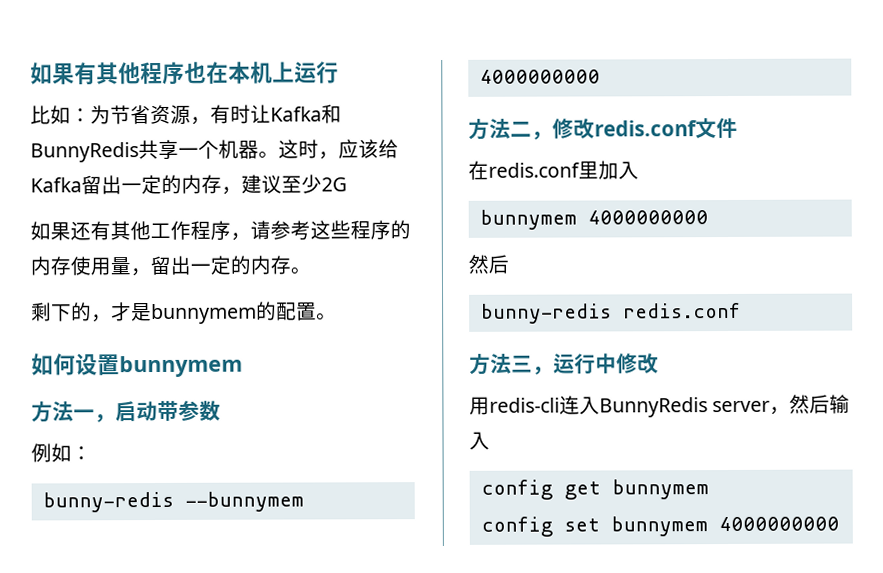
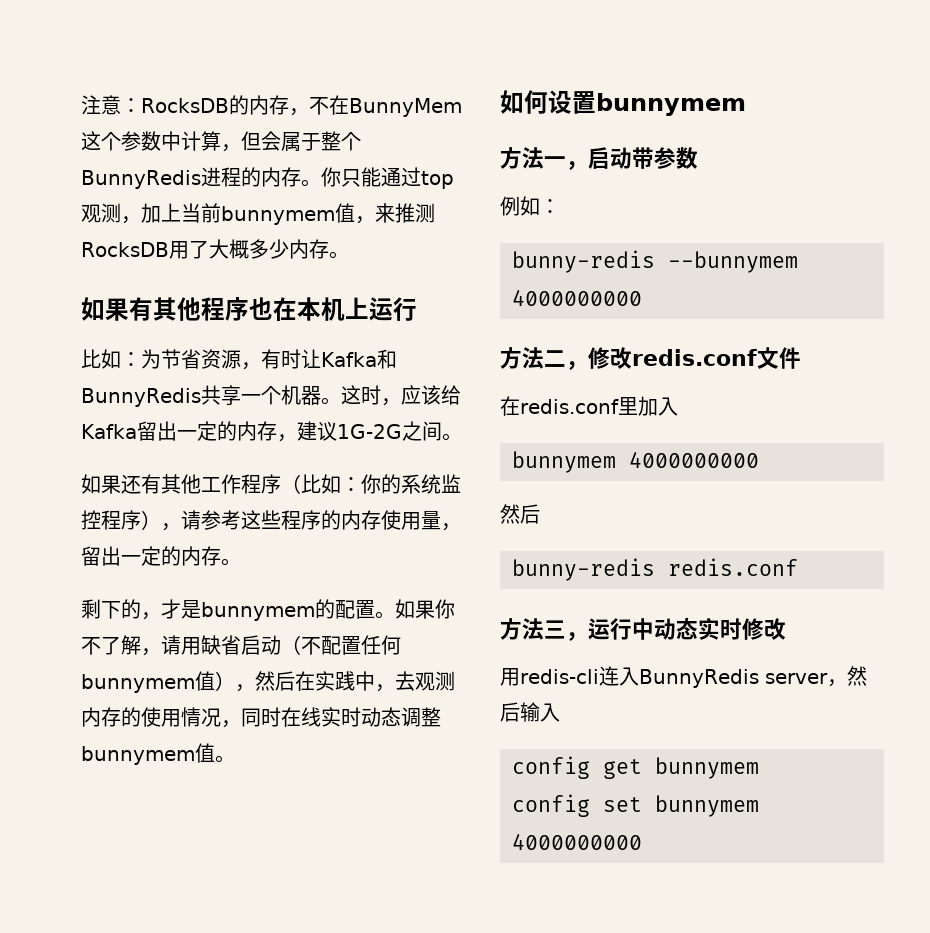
+ 注意：RocksDB的内存，不在BunnyMem这个参数中计算，但会属于整个BunnyRedis进程的内存。你只能通过top观测，加上当前bunnymem值，来推测RocksDB用了大概多少内存。
- 这时，应该给Kafka留出一定的内存，建议至少2G
+ 这时，应该给Kafka留出一定的内存，建议1G-2G之间。
- 如果还有其他工作程序，请参考这些程序的内存使用量，留出一定的内存。
+ 如果还有其他工作程序（比如：你的系统监控程序），请参考这些程序的内存使用量，留出一定的内存。
+ 如果你不了解，请用缺省启动（不配置任何bunnymem值），然后在实践中，去观测内存的使用情况，同时在线实时动态调整bunnymem值。
- 方法三，运行中修改
+ 方法三，运行中动态实时修改

